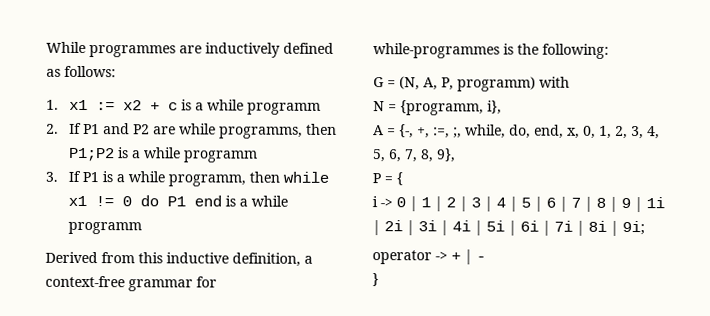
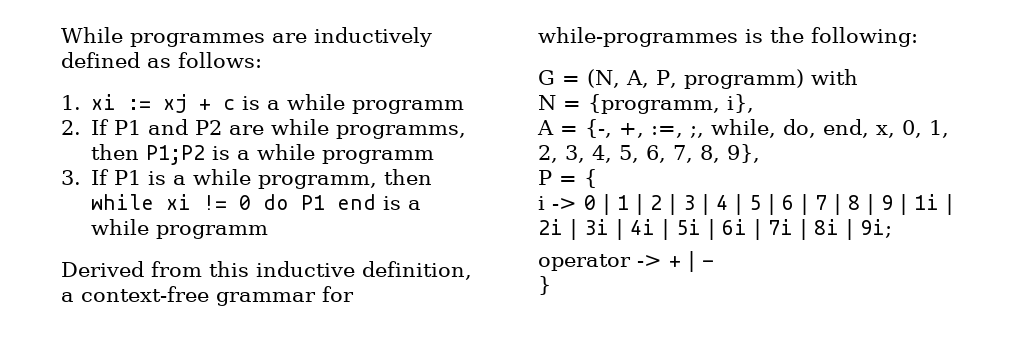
- 1. x1 := x2 + c is a while programm
+ 1. xi := xj + c is a while programm
- 3. If P1 is a while programm, then while x1 != 0 do P1 end is a while programm
+ 3. If P1 is a while programm, then while xi != 0 do P1 end is a while programm

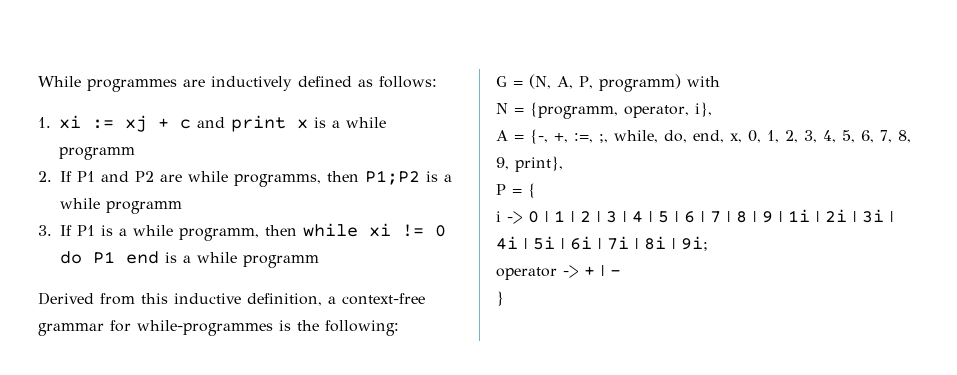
- 1. xi := xj + c is a while programm
+ 1. xi := xj + c and print x is a while programm
- N = {programm, i},
+ N = {programm, operator, i},
- A = {-, +, :=, ;, while, do, end, x, 0, 1, 2, 3, 4, 5, 6, 7, 8, 9},
+ A = {-, +, :=, ;, while, do, end, x, 0, 1, 2, 3, 4, 5, 6, 7, 8, 9, print},

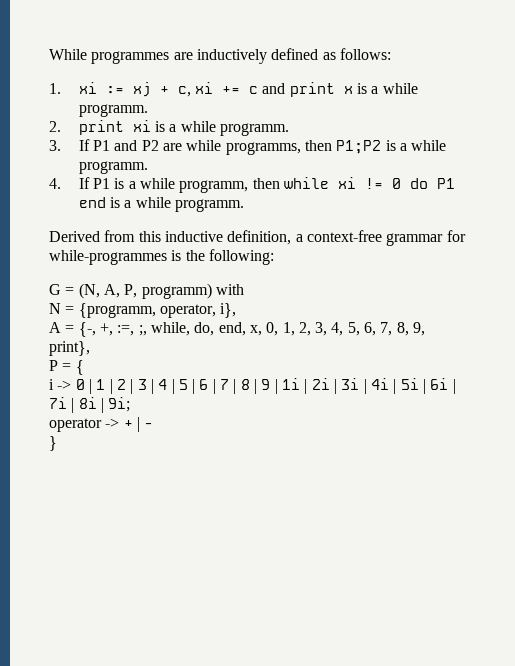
- 1. xi := xj + c and print x is a while programm
- 2. If P1 and P2 are while programms, then P1;P2 is a while programm
- 3. If P1 is a while programm, then while xi != 0 do P1 end is a while programm
+ 1. xi := xj + c, xi += c and print x is a while programm.
+ 2. print xi is a while programm.
+ 3. If P1 and P2 are while programms, then P1;P2 is a while programm.
+ 4. If P1 is a while programm, then while xi != 0 do P1 end is a while programm.

